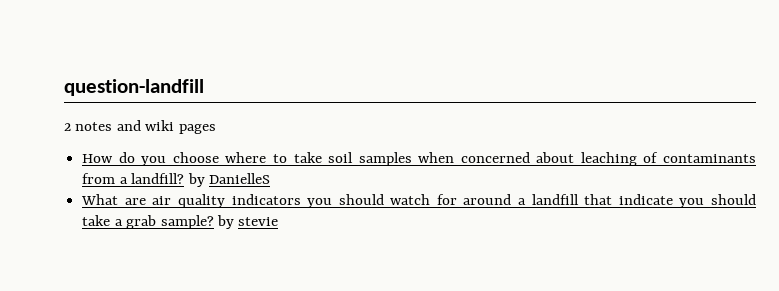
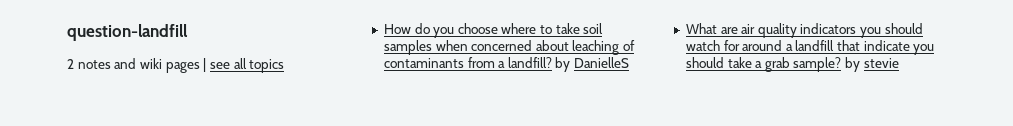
- 2 notes and wiki pages
+ 2 notes and wiki pages | see all topics

